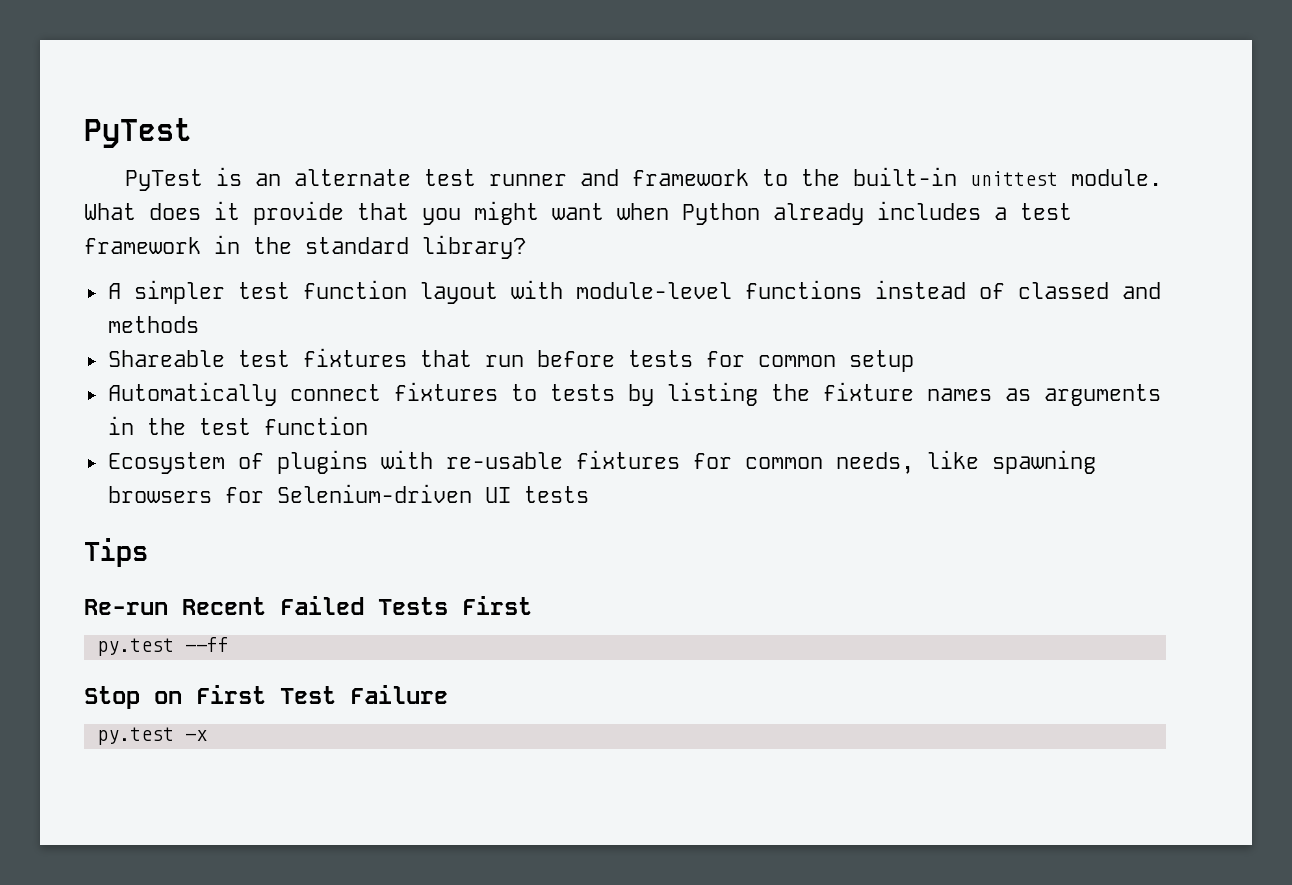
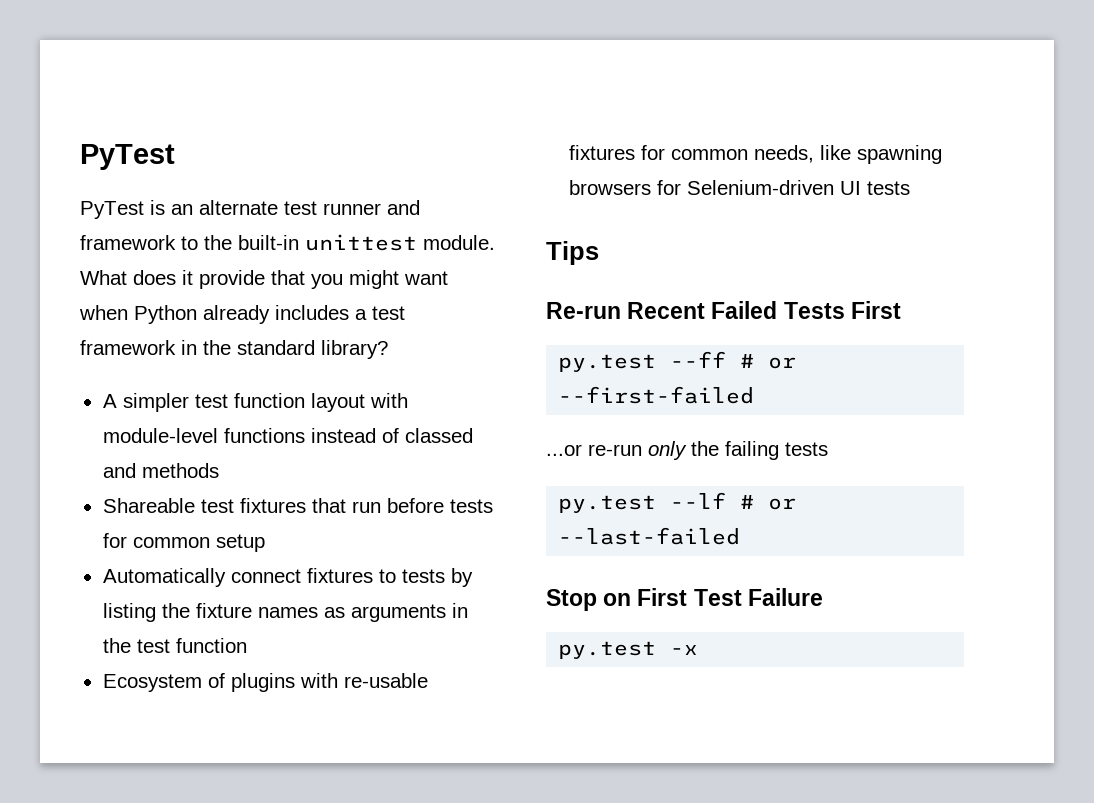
- py.test --ff
+ py.test --ff # or --first-failed
+ ...or re-run only the failing tests
+ py.test --lf # or --last-failed

